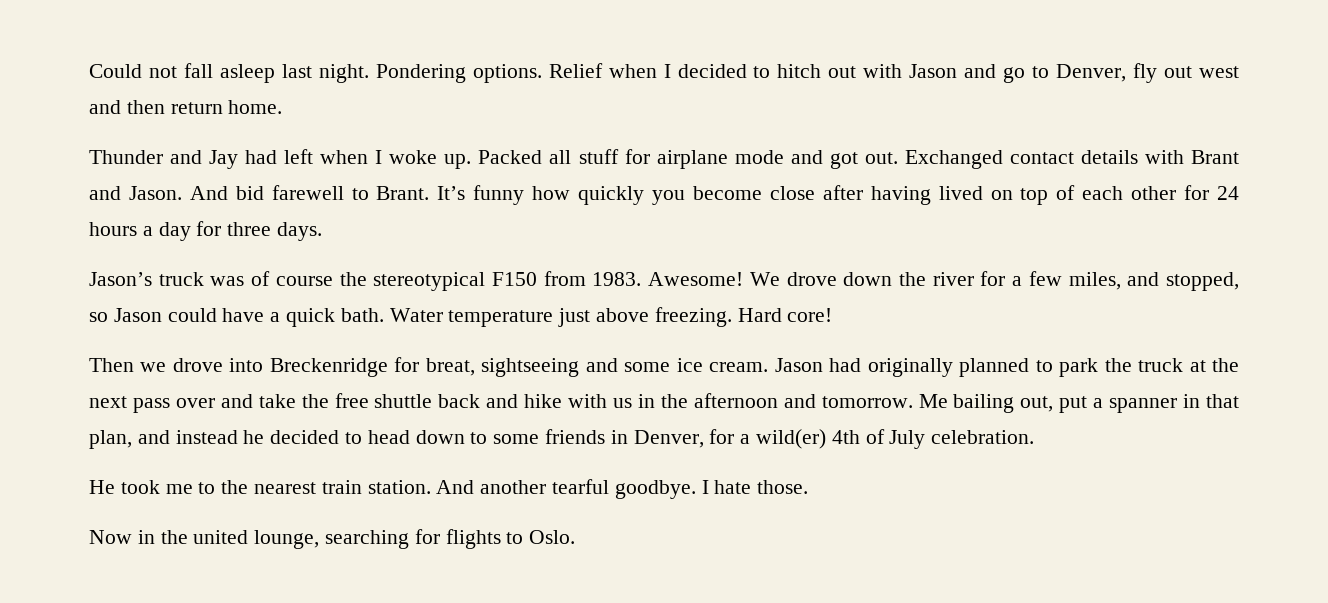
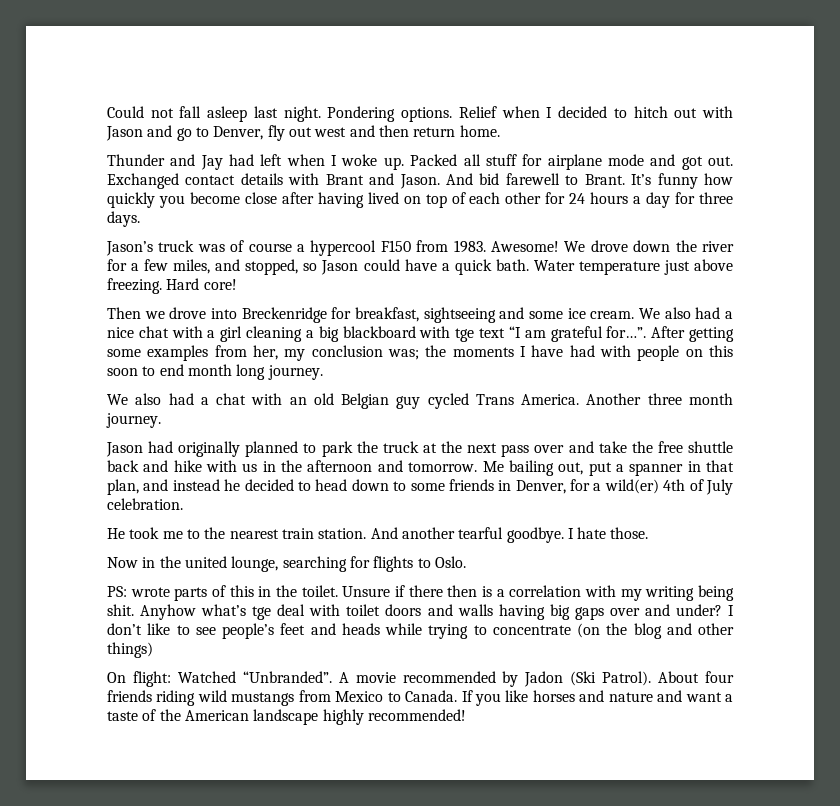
- Jason’s truck was of course the stereotypical F150 from 1983.
+ Jason’s truck was of course a hypercool F150 from 1983.
- Then we drove into Breckenridge for breat, sightseeing and some ice cream. Jason had originally planned to park the truck at the next pass over and take the free shuttle back and hike with us in the afternoon and tomorrow.
+ Then we drove into Breckenridge for breakfast, sightseeing and some ice cream. We also had a nice chat with a girl cleaning a big blackboard with tge text “I am grateful for…”. After getting some examples from her, my conclusion was; the moments I have had with people on this soon to end month long journey.
+ We also had a chat with an old Belgian guy cycled Trans America. Another three month journey.
+ Jason had originally planned to park the truck at the next pass over and take the free shuttle back and hike with us in the afternoon and tomorrow.
+ PS: wrote parts of this in the toilet. Unsure if there then is a correlation with my writing being shit. Anyhow what’s tge deal with toilet doors and walls having big gaps over and under? I don’t like to see people’s feet and heads while trying to concentrate (on the blog and other things)
+ On flight: Watched “Unbranded”. A movie recommended by Jadon (Ski Patrol). About four friends riding wild mustangs from Mexico to Canada. If you like horses and nature and want a taste of the American landscape highly recommended!

